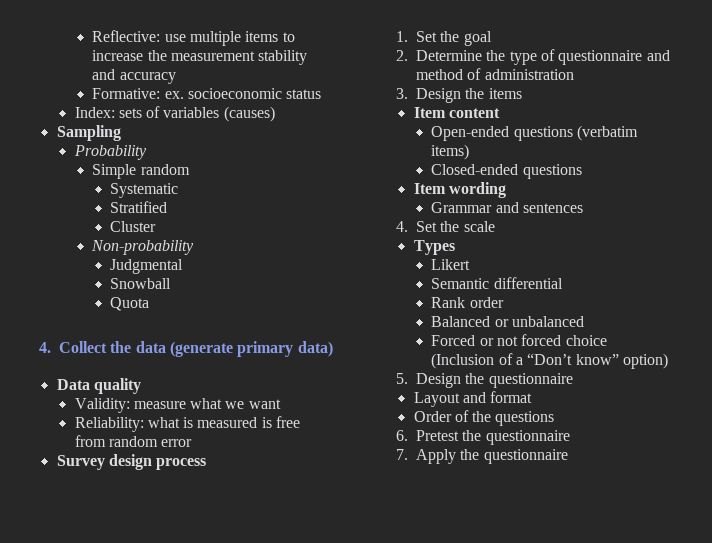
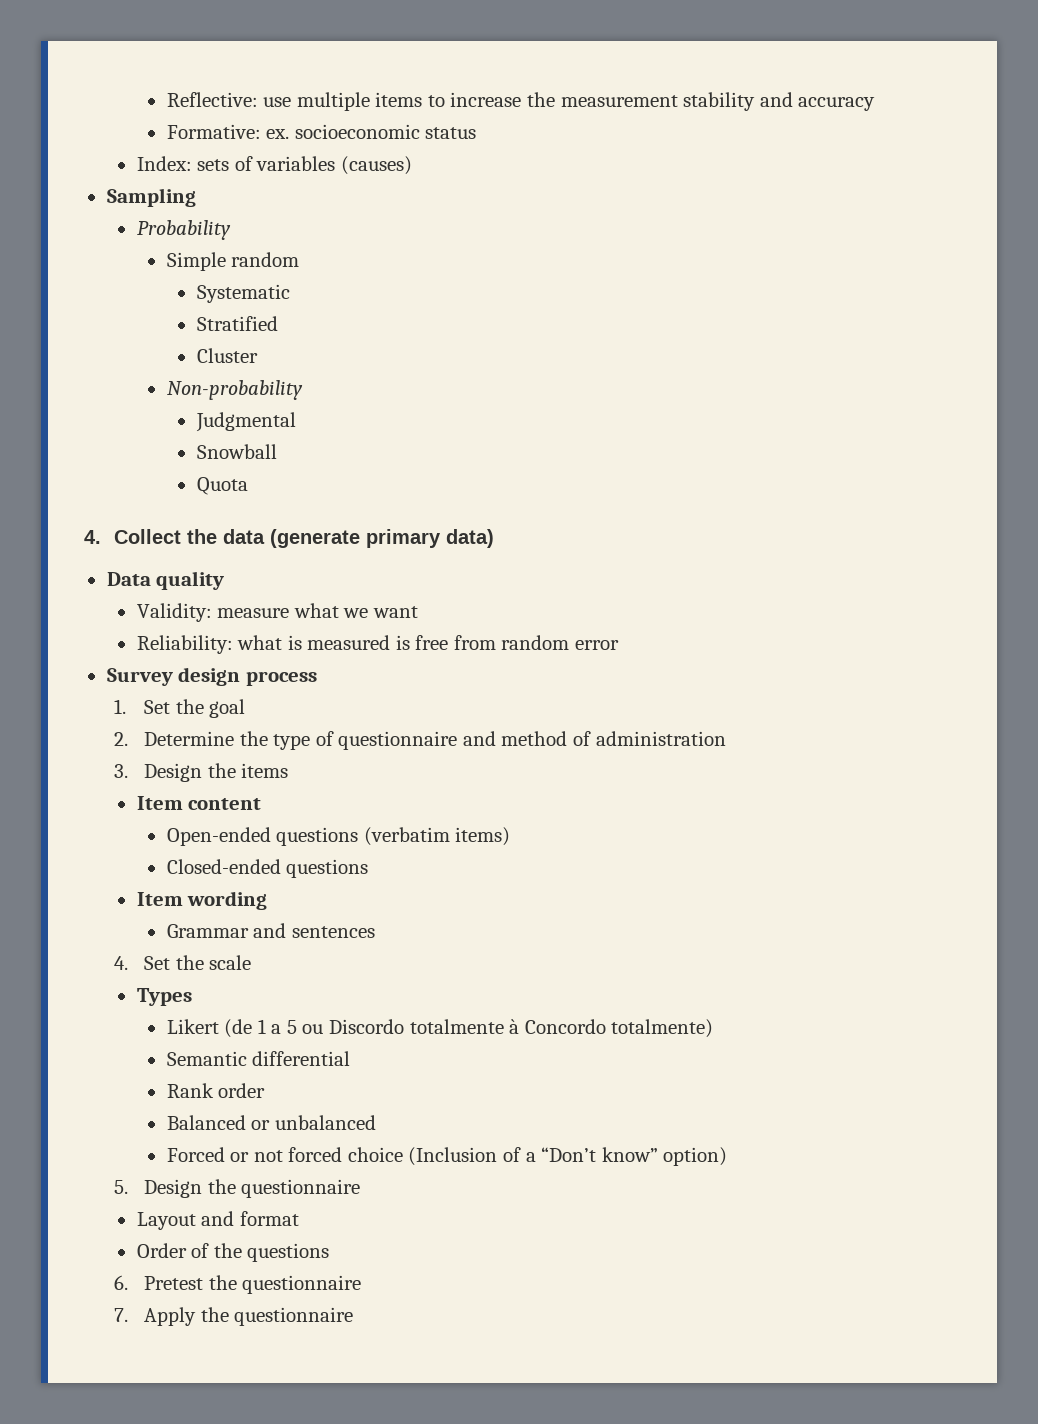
- Likert
+ Likert (de 1 a 5 ou Discordo totalmente à Concordo totalmente)

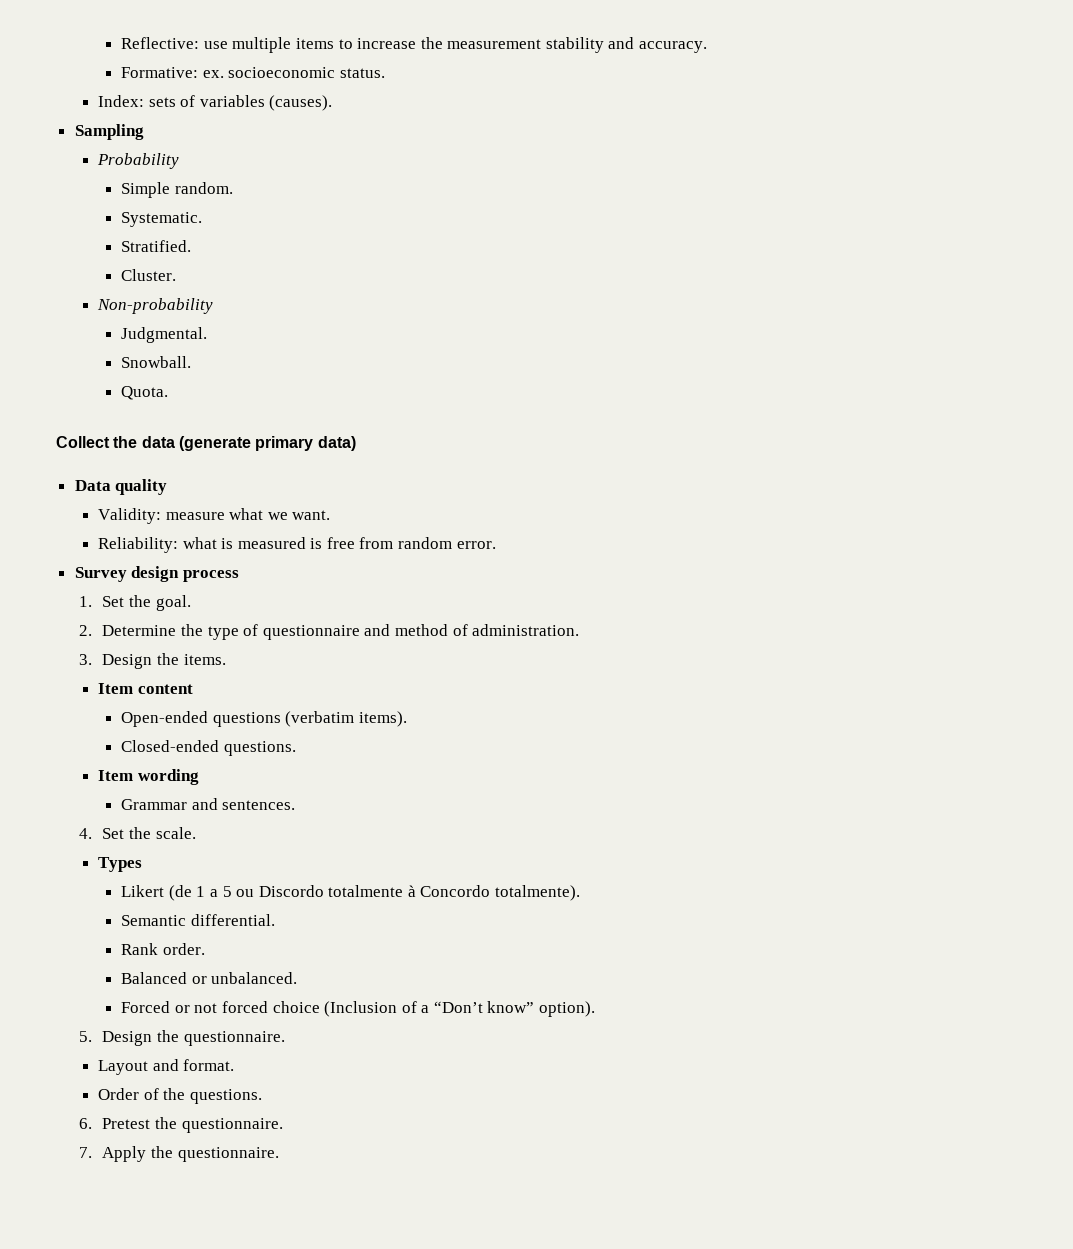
- Reflective: use multiple items to increase the measurement stability and accuracy
+ Reflective: use multiple items to increase the measurement stability and accuracy.
- Formative: ex. socioeconomic status
+ Formative: ex. socioeconomic status.
- Index: sets of variables (causes)
+ Index: sets of variables (causes).
- Simple random
- Systematic
- Stratified
- Cluster
+ Simple random.
+ Systematic.
+ Stratified.
+ Cluster.
  Non-probability
- Judgmental
- Snowball
- Quota
- 4. Collect the data (generate primary data)
+ Judgmental.
+ Snowball.
+ Quota.
+ Collect the data (generate primary data)
- Validity: measure what we want
+ Validity: measure what we want.
- Reliability: what is measured is free from random error
+ Reliability: what is measured is free from random error.
- 1. Set the goal
+ 1. Set the goal.
- 2. Determine the type of questionnaire and method of administration
+ 2. Determine the type of questionnaire and method of administration.
- 3. Design the items
+ 3. Design the items.
- Open-ended questions (verbatim items)
+ Open-ended questions (verbatim items).
- Closed-ended questions
+ Closed-ended questions.
- Grammar and sentences
+ Grammar and sentences.
- 4. Set the scale
+ 4. Set the scale.
- Likert (de 1 a 5 ou Discordo totalmente à Concordo totalmente)
+ Likert (de 1 a 5 ou Discordo totalmente à Concordo totalmente).
- Semantic differential
+ Semantic differential.
- Rank order
+ Rank order.
- Balanced or unbalanced
+ Balanced or unbalanced.
- Forced or not forced choice (Inclusion of a “Don’t know” option)
+ Forced or not forced choice (Inclusion of a “Don’t know” option).
- 5. Design the questionnaire
+ 5. Design the questionnaire.
- Layout and format
+ Layout and format.
- Order of the questions
+ Order of the questions.
- 6. Pretest the questionnaire
+ 6. Pretest the questionnaire.
- 7. Apply the questionnaire
+ 7. Apply the questionnaire.

